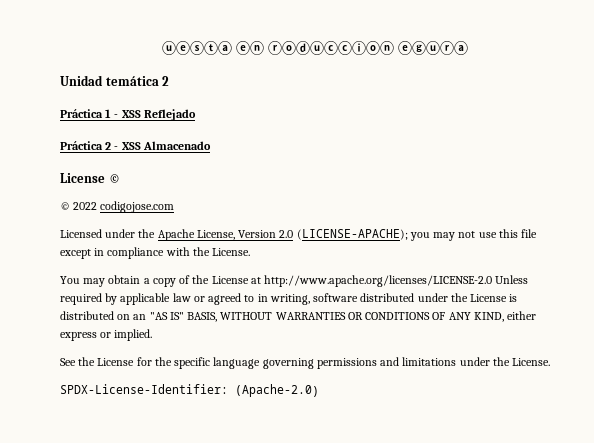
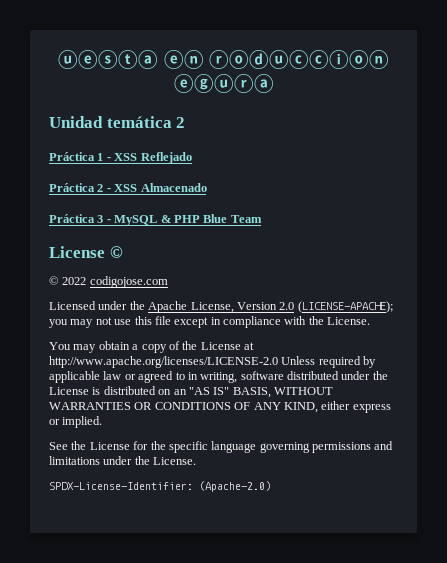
+ Práctica 3 - MySQL & PHP Blue Team

